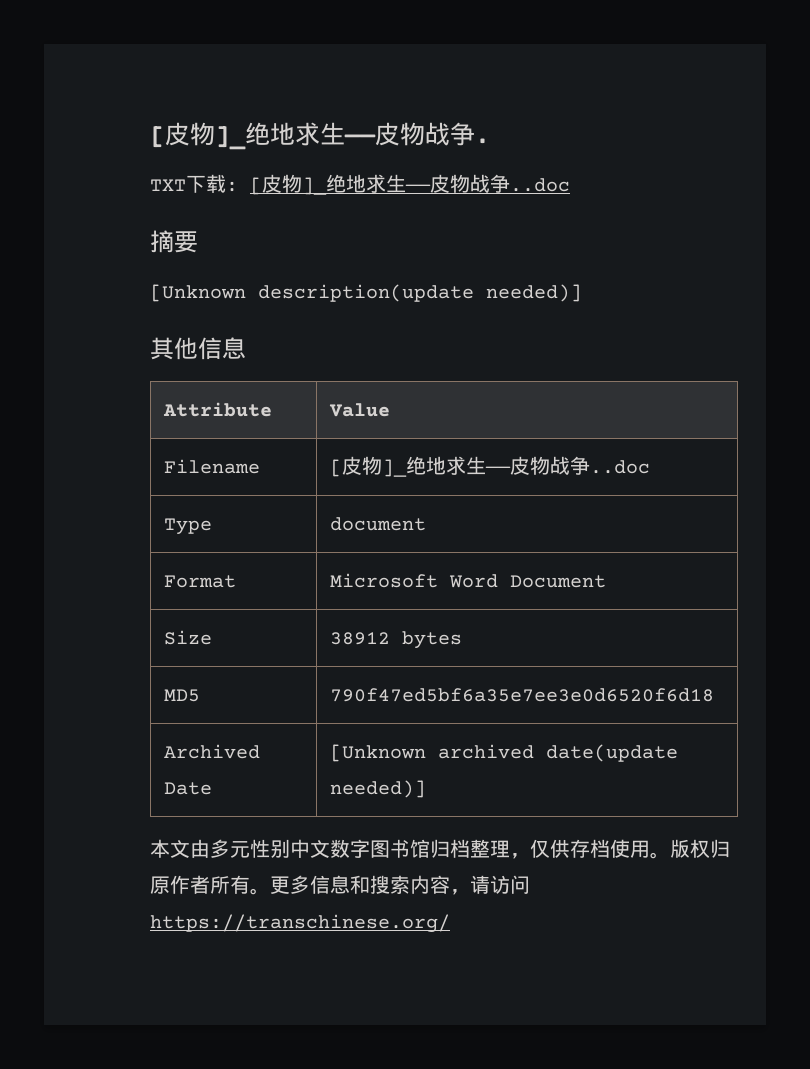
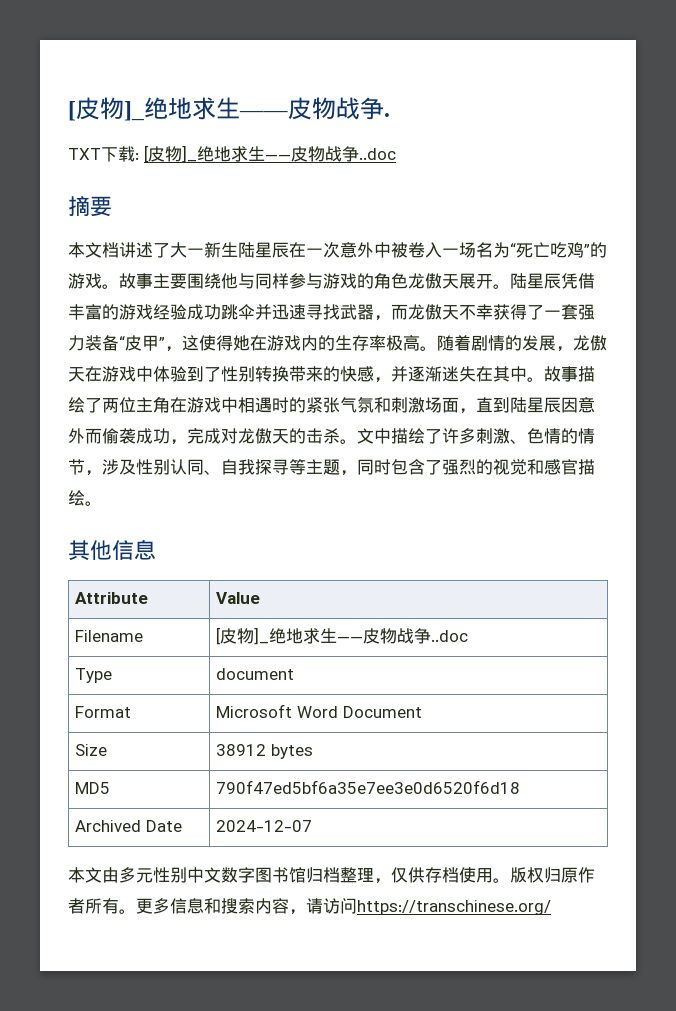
- [Unknown description(update needed)]
+ 本文档讲述了大一新生陆星辰在一次意外中被卷入一场名为“死亡吃鸡”的游戏。故事主要围绕他与同样参与游戏的角色龙傲天展开。陆星辰凭借丰富的游戏经验成功跳伞并迅速寻找武器，而龙傲天不幸获得了一套强力装备“皮甲”，这使得她在游戏内的生存率极高。随着剧情的发展，龙傲天在游戏中体验到了性别转换带来的快感，并逐渐迷失在其中。故事描绘了两位主角在游戏中相遇时的紧张气氛和刺激场面，直到陆星辰因意外而偷袭成功，完成对龙傲天的击杀。文中描绘了许多刺激、色情的情节，涉及性别认同、自我探寻等主题，同时包含了强烈的视觉和感官描绘。
- Archived Date | [Unknown archived date(update needed)]
+ Archived Date | 2024-12-07

